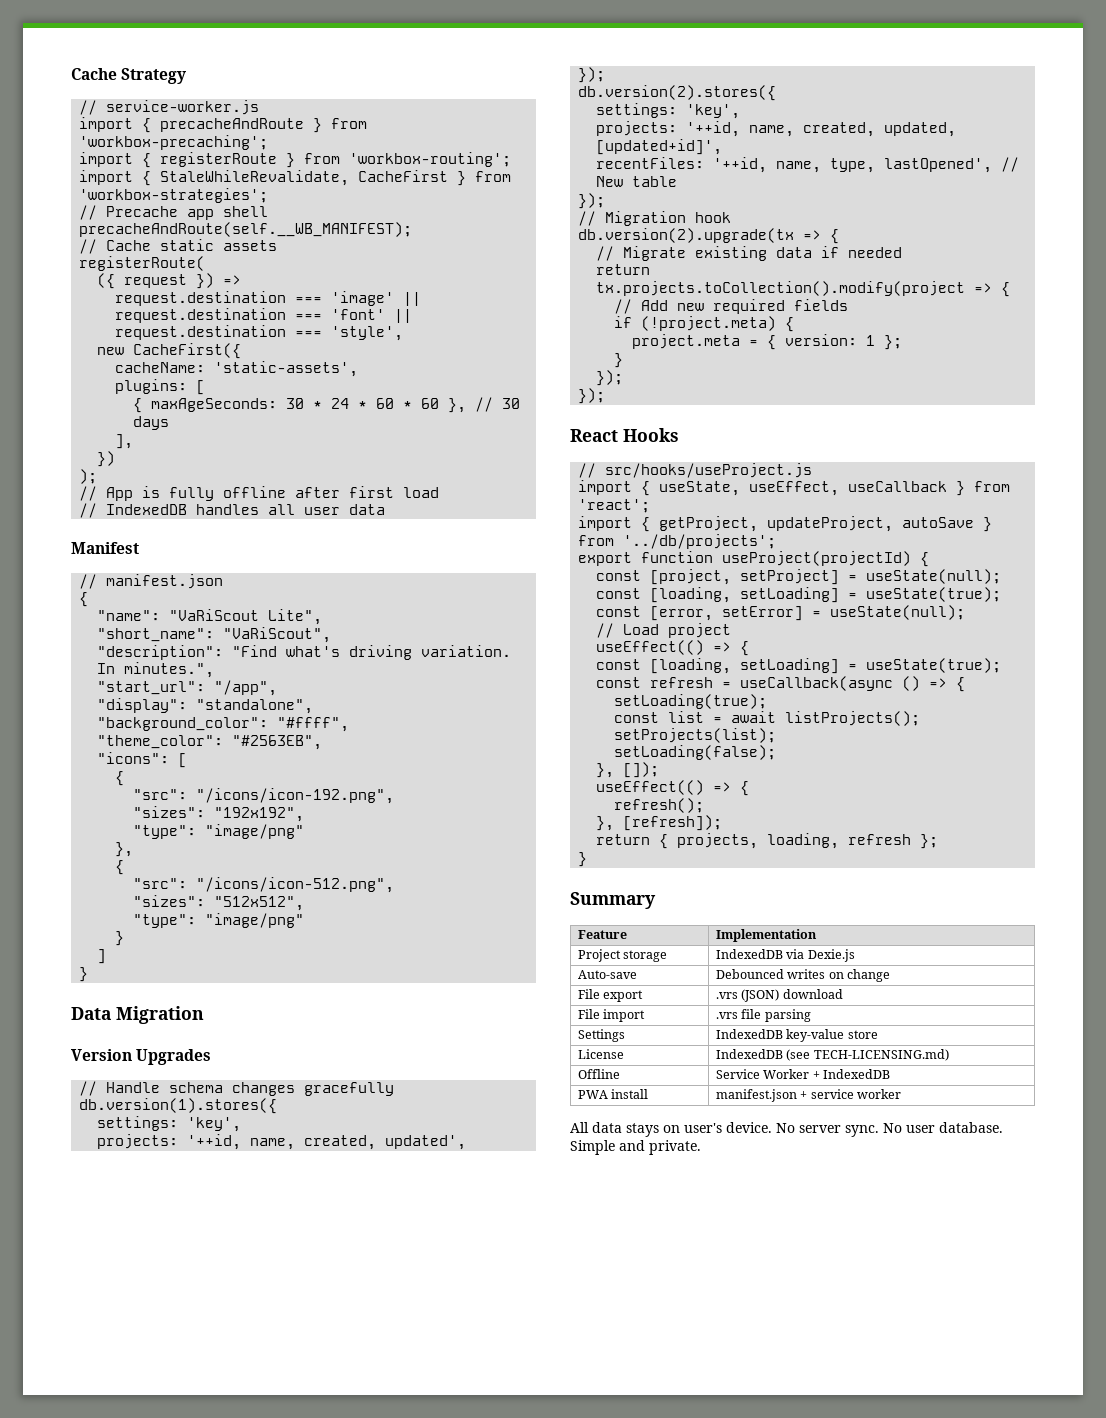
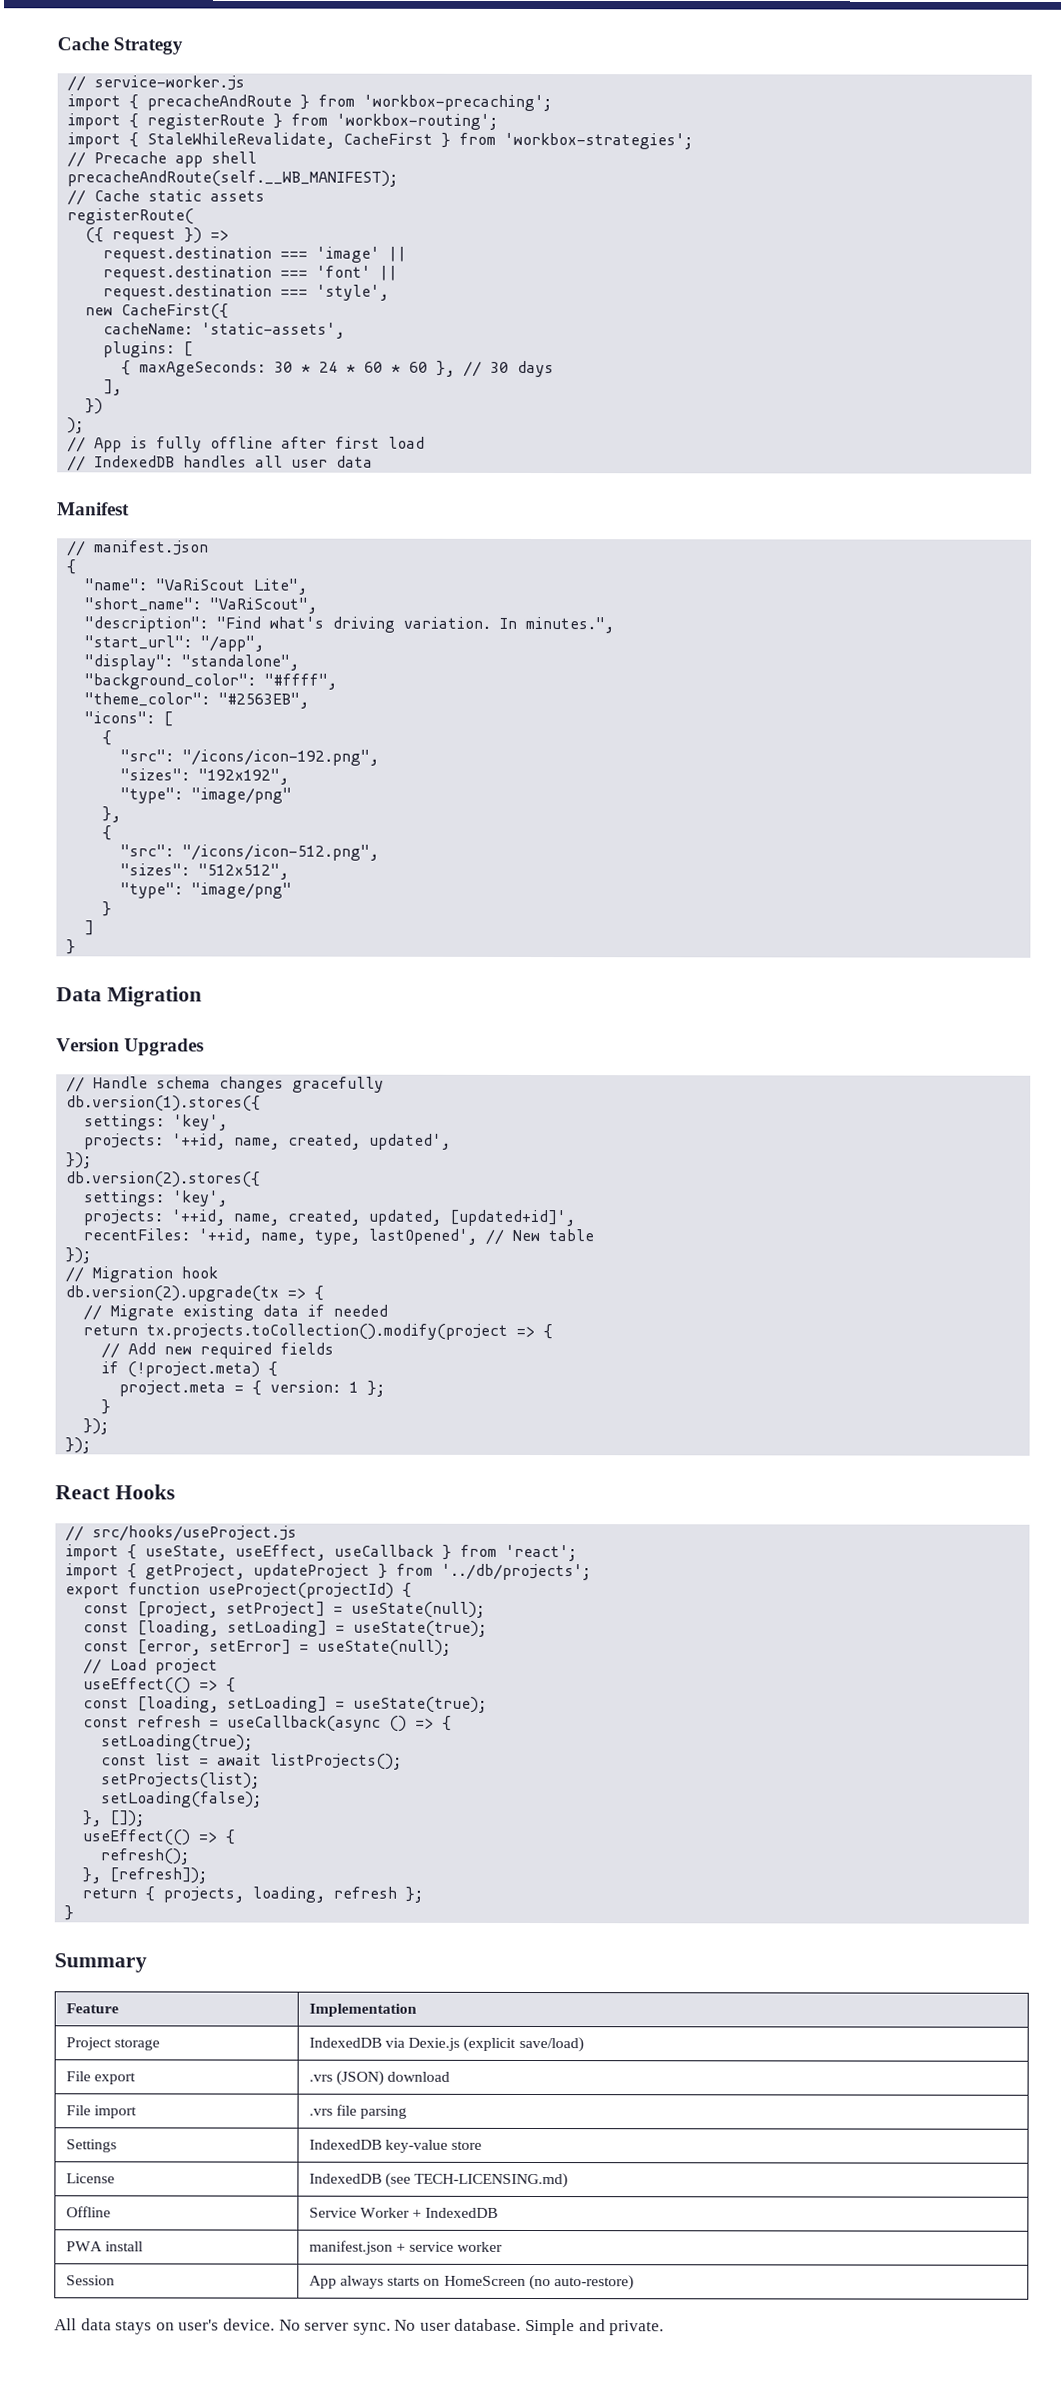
- import { getProject, updateProject, autoSave } from '../db/projects';
+ import { getProject, updateProject } from '../db/projects';
- Project storage | IndexedDB via Dexie.js
- Auto-save | Debounced writes on change
+ Project storage | IndexedDB via Dexie.js (explicit save/load)
+ Session | App always starts on HomeScreen (no auto-restore)

